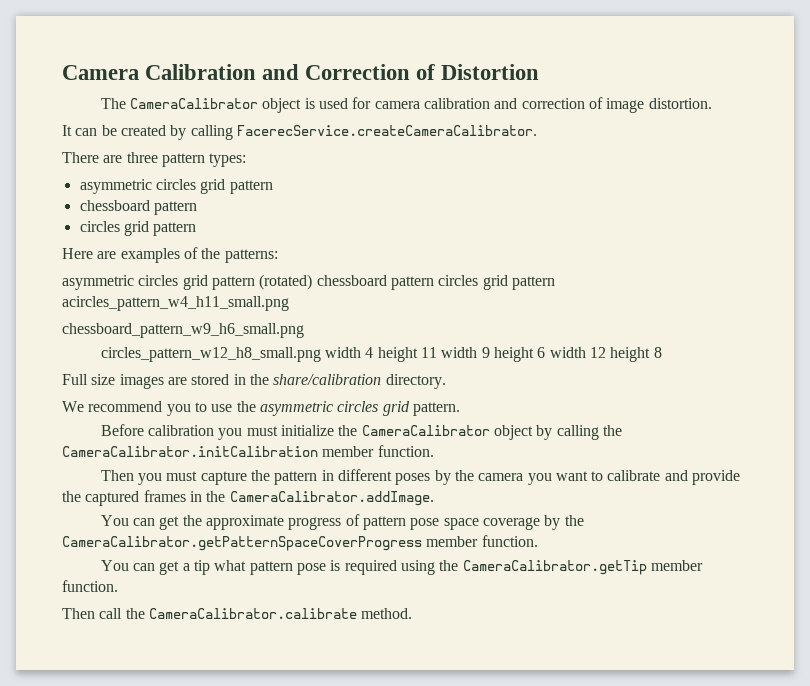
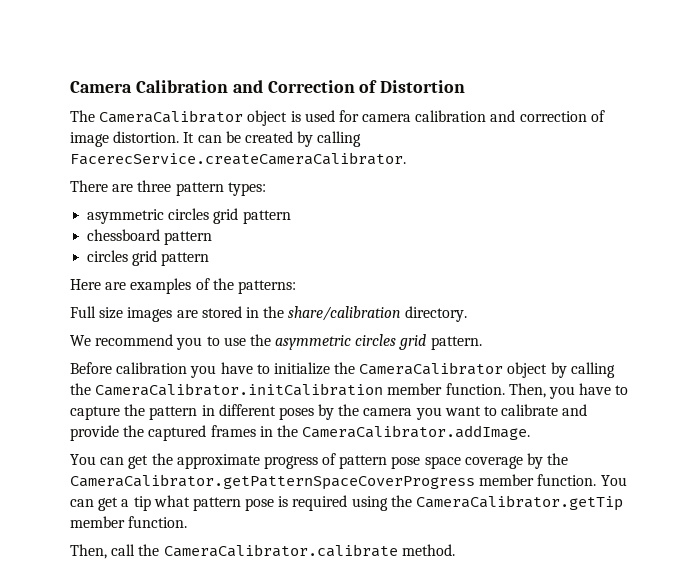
- The CameraCalibrator object is used for camera calibration and correction of image distortion.
- It can be created by calling FacerecService.createCameraCalibrator.
+ The CameraCalibrator object is used for camera calibration and correction of image distortion. It can be created by calling FacerecService.createCameraCalibrator.
- asymmetric circles grid pattern (rotated) chessboard pattern circles grid pattern acircles_pattern_w4_h11_small.png
- chessboard_pattern_w9_h6_small.png
- circles_pattern_w12_h8_small.png width 4 height 11 width 9 height 6 width 12 height 8
- Before calibration you must initialize the CameraCalibrator object by calling the CameraCalibrator.initCalibration member function.
- Then you must capture the pattern in different poses by the camera you want to calibrate and provide the captured frames in the CameraCalibrator.addImage.
+ Before calibration you have to initialize the CameraCalibrator object by calling the CameraCalibrator.initCalibration member function. Then, you have to capture the pattern in different poses by the camera you want to calibrate and provide the captured frames in the CameraCalibrator.addImage.
- You can get the approximate progress of pattern pose space coverage by the CameraCalibrator.getPatternSpaceCoverProgress member function.
- You can get a tip what pattern pose is required using the CameraCalibrator.getTip member function.
+ You can get the approximate progress of pattern pose space coverage by the CameraCalibrator.getPatternSpaceCoverProgress member function. You can get a tip what pattern pose is required using the CameraCalibrator.getTip member function.
- Then call the CameraCalibrator.calibrate method.
+ Then, call the CameraCalibrator.calibrate method.

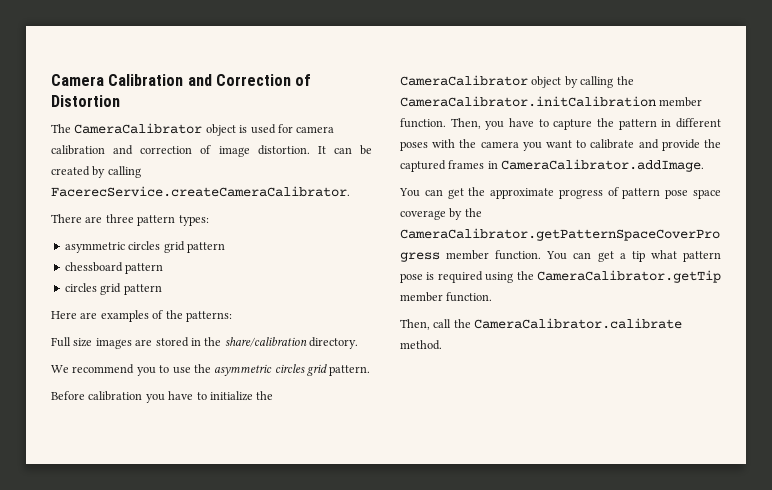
- Then, you have to capture the pattern in different poses by the camera you want to calibrate and provide the captured frames in the CameraCalibrator.addImage.
+ Then, you have to capture the pattern in different poses with the camera you want to calibrate and provide the captured frames in CameraCalibrator.addImage.

